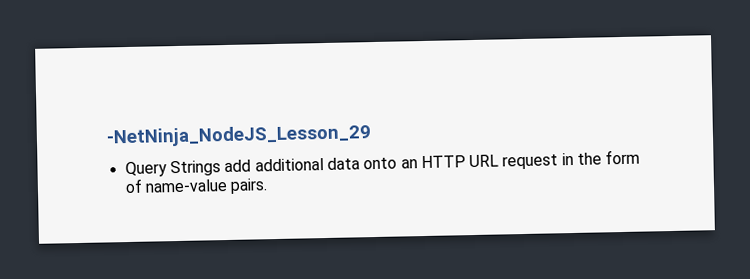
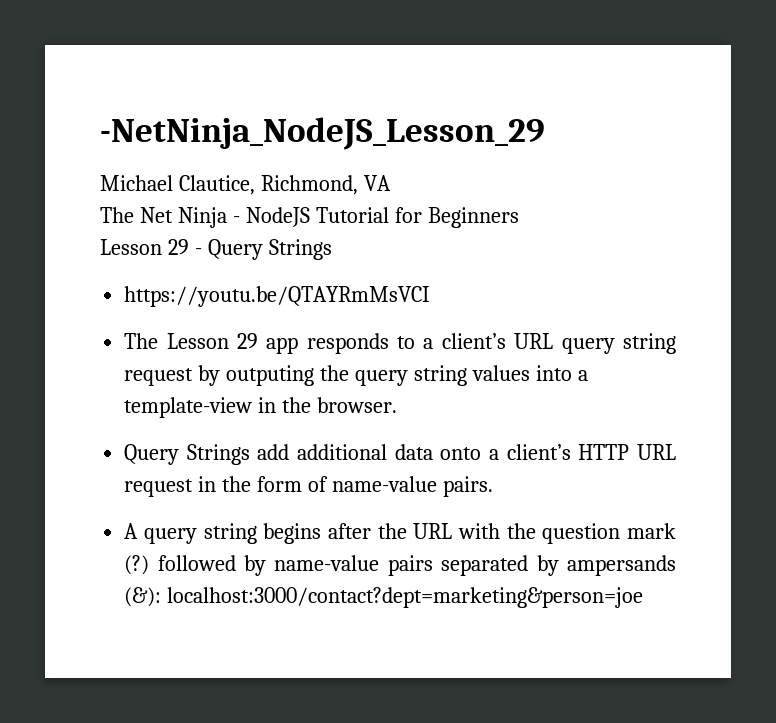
+ Michael Clautice, Richmond, VA
+ The Net Ninja - NodeJS Tutorial for Beginners
+ Lesson 29 - Query Strings
+ https://youtu.be/QTAYRmMsVCI
+ The Lesson 29 app responds to a client’s URL query string request by outputing the query string values into a template-view in the browser.
- Query Strings add additional data onto an HTTP URL request in the form of name-value pairs.
+ Query Strings add additional data onto a client’s HTTP URL request in the form of name-value pairs.
+ A query string begins after the URL with the question mark (?) followed by name-value pairs separated by ampersands (&): localhost:3000/contact?dept=marketing&person=joe

